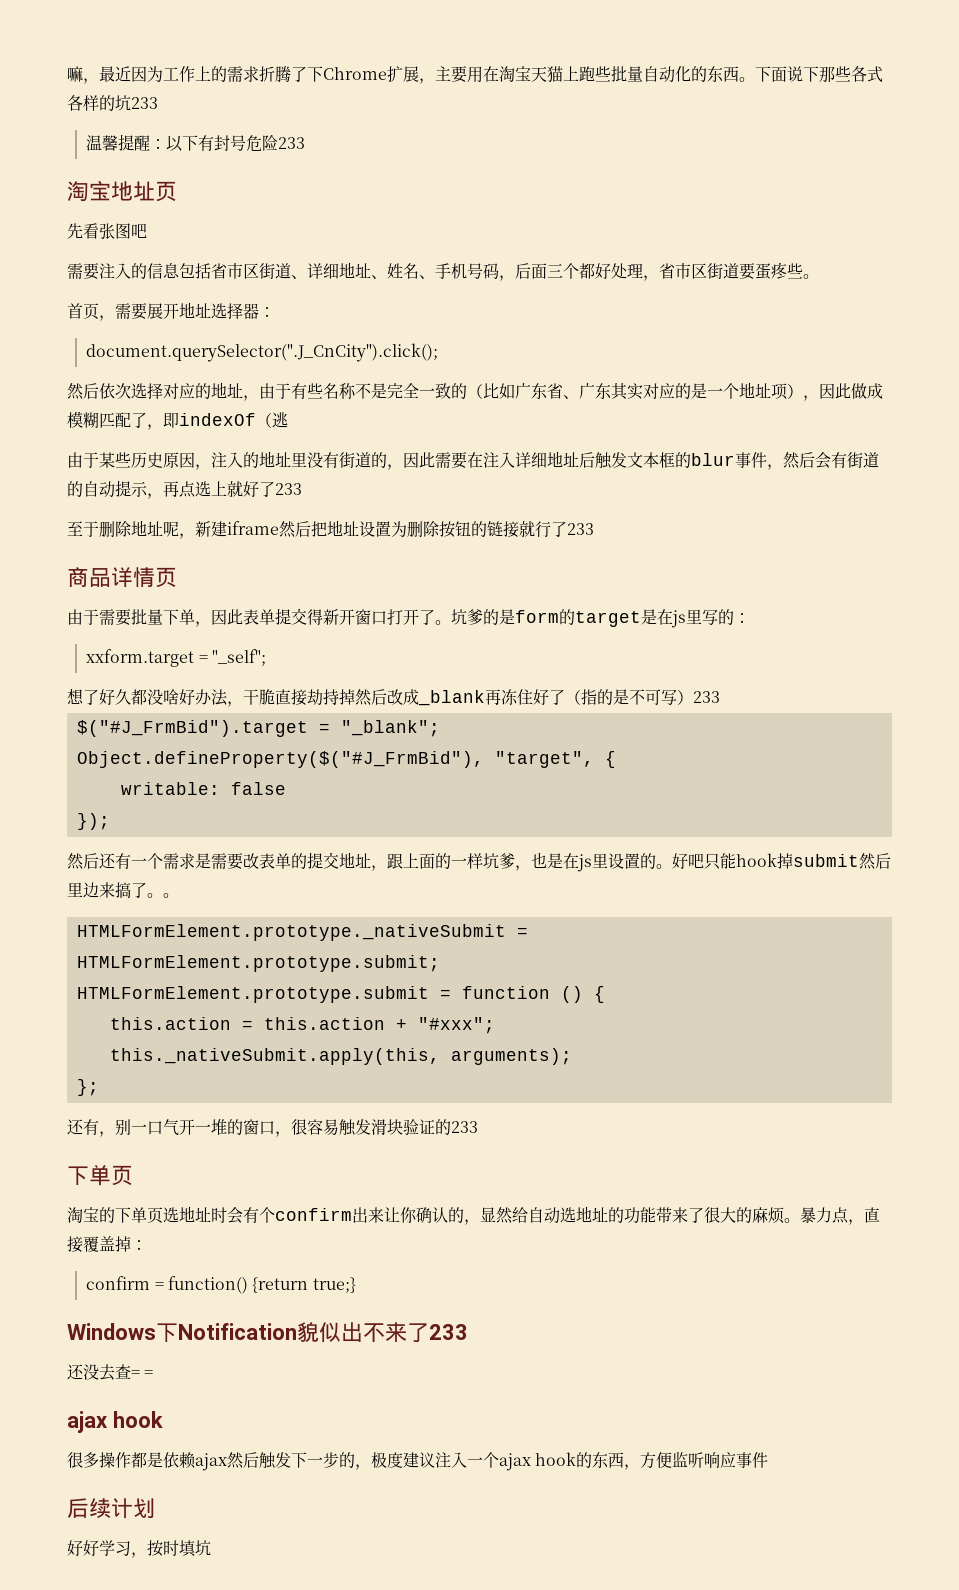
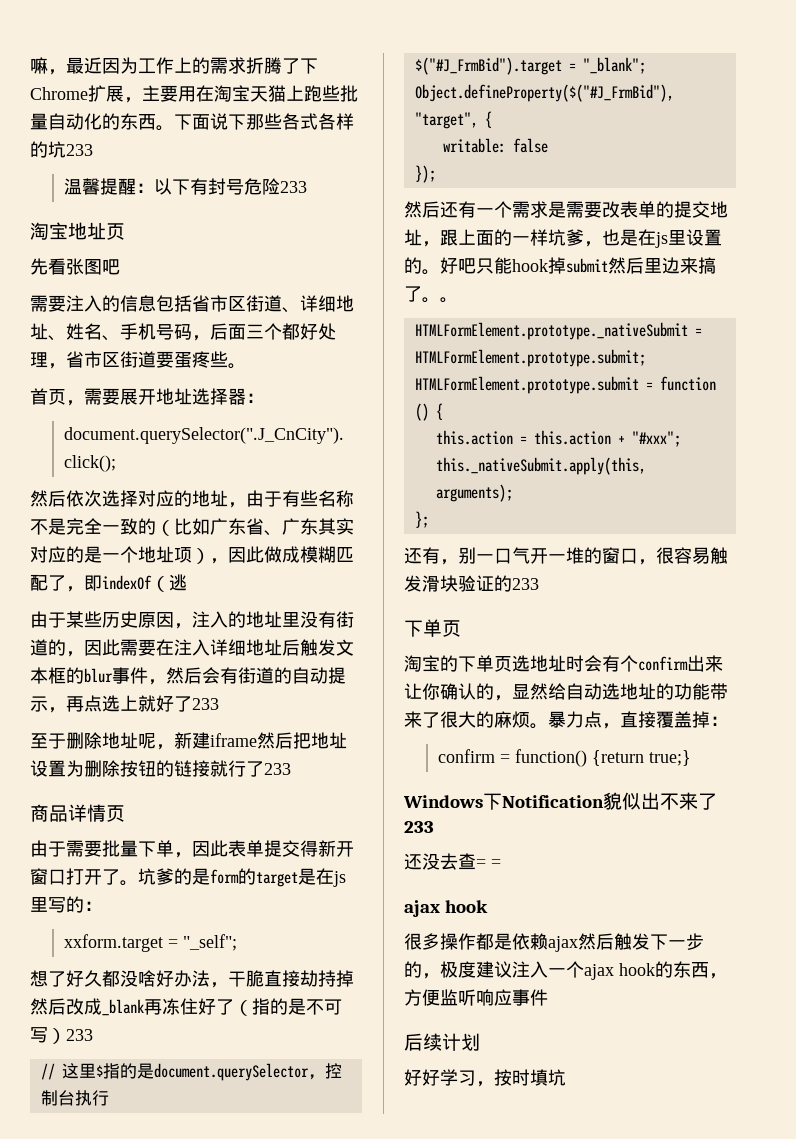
+ // 这里$指的是document.querySelector，控制台执行

